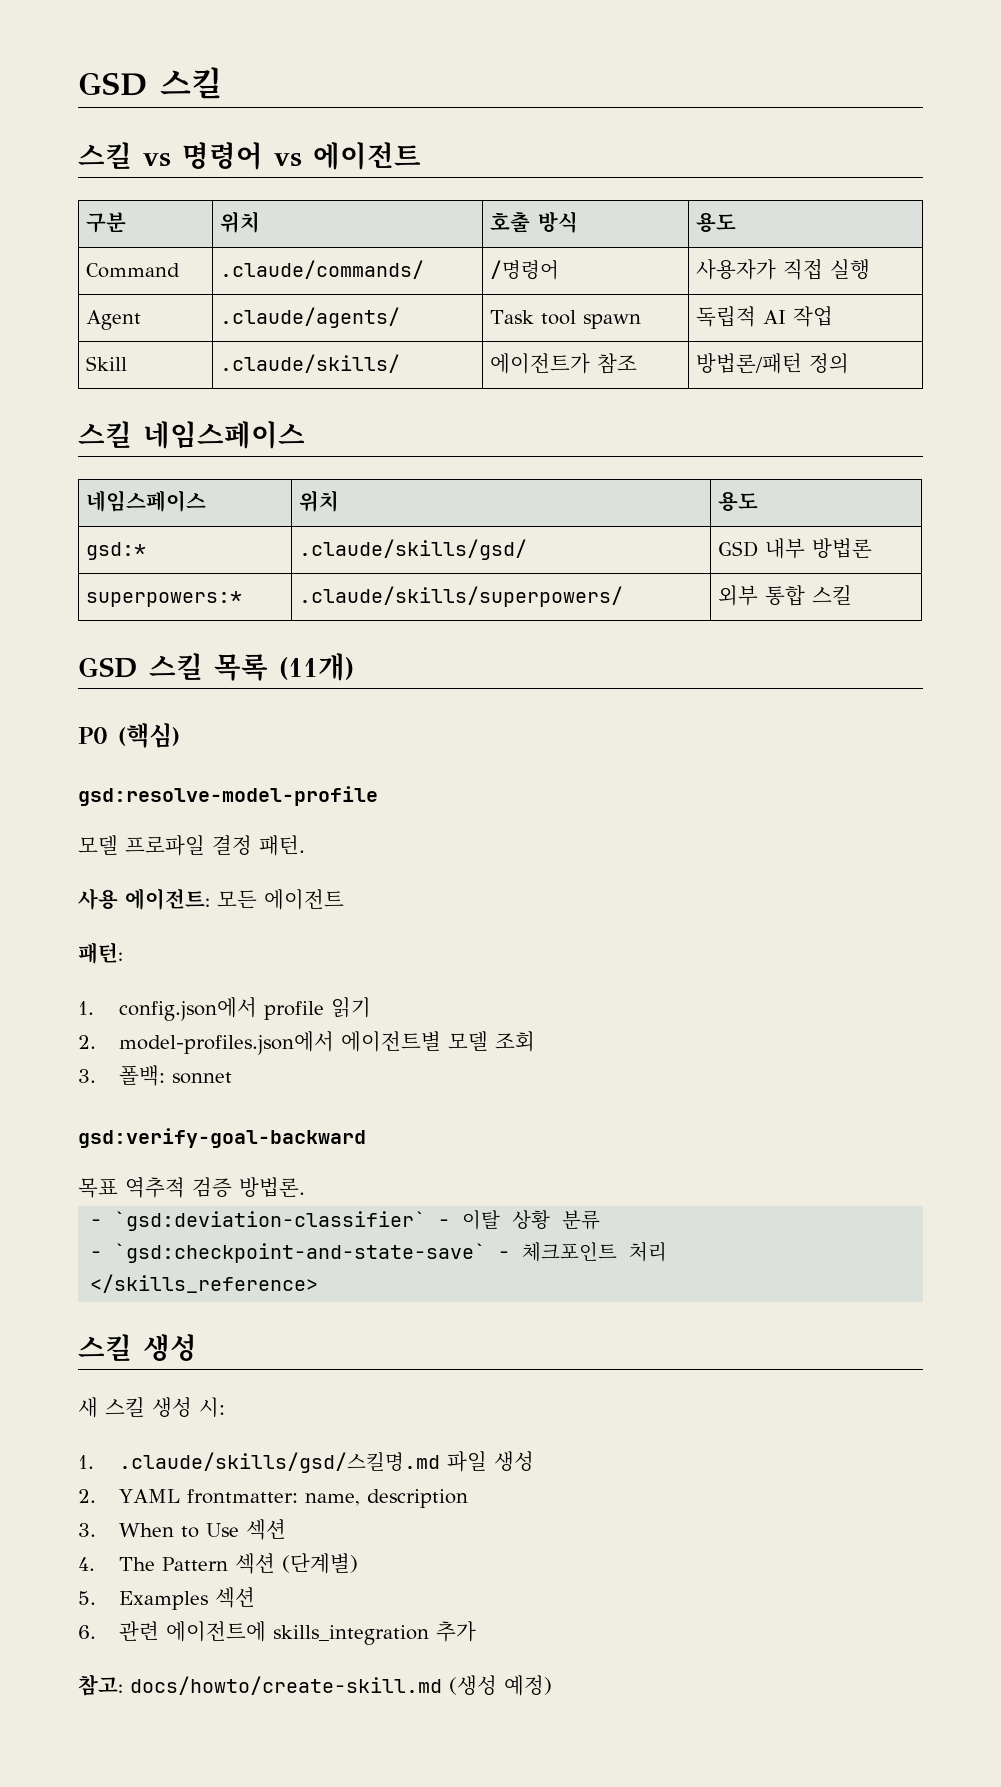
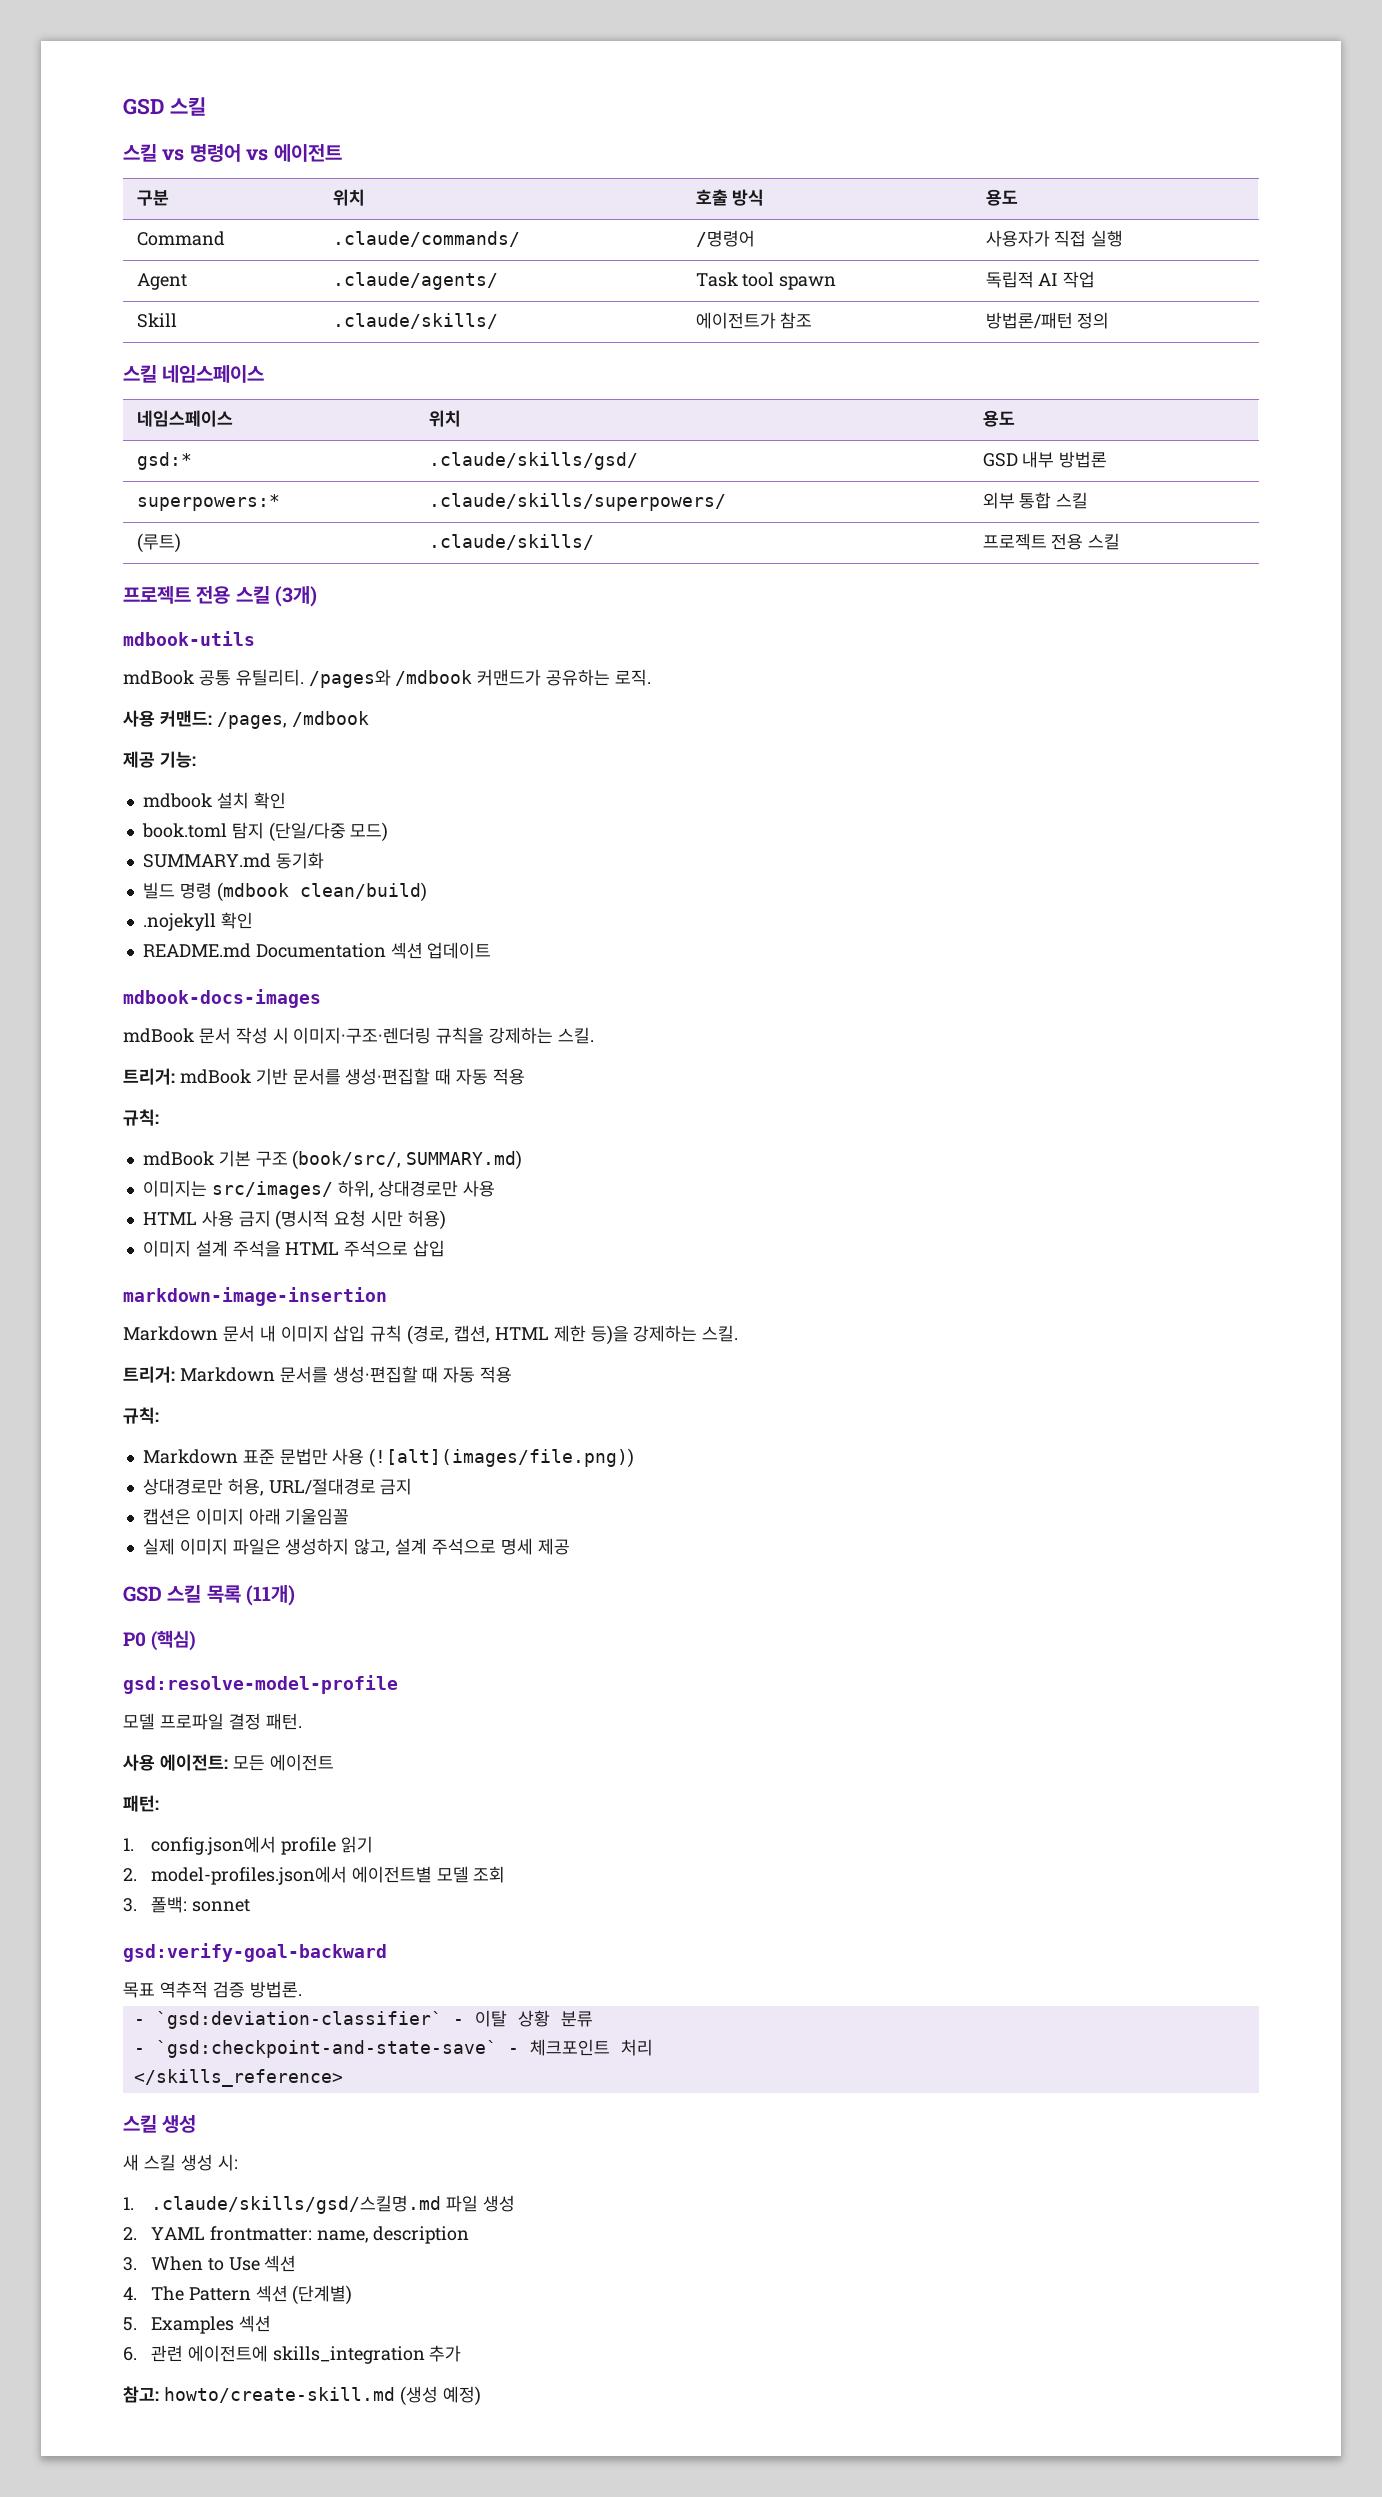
+ (루트) | .claude/skills/ | 프로젝트 전용 스킬
+ 프로젝트 전용 스킬 (3개)
+ mdbook-utils
+ mdBook 공통 유틸리티. /pages와 /mdbook 커맨드가 공유하는 로직.
+ 사용 커맨드: /pages, /mdbook
+ 제공 기능:
+ mdbook 설치 확인
+ book.toml 탐지 (단일/다중 모드)
+ SUMMARY.md 동기화
+ 빌드 명령 (mdbook clean/build)
+ .nojekyll 확인
+ README.md Documentation 섹션 업데이트
+ mdbook-docs-images
+ mdBook 문서 작성 시 이미지·구조·렌더링 규칙을 강제하는 스킬.
+ 트리거: mdBook 기반 문서를 생성·편집할 때 자동 적용
+ 규칙:
+ mdBook 기본 구조 (book/src/, SUMMARY.md)
+ 이미지는 src/images/ 하위, 상대경로만 사용
+ HTML 사용 금지 (명시적 요청 시만 허용)
+ 이미지 설계 주석을 HTML 주석으로 삽입
+ markdown-image-insertion
+ Markdown 문서 내 이미지 삽입 규칙 (경로, 캡션, HTML 제한 등)을 강제하는 스킬.
+ 트리거: Markdown 문서를 생성·편집할 때 자동 적용
+ 규칙:
+ Markdown 표준 문법만 사용 (![alt](images/file.png))
+ 상대경로만 허용, URL/절대경로 금지
+ 캡션은 이미지 아래 기울임꼴
+ 실제 이미지 파일은 생성하지 않고, 설계 주석으로 명세 제공
- 참고: docs/howto/create-skill.md (생성 예정)
+ 참고: howto/create-skill.md (생성 예정)

